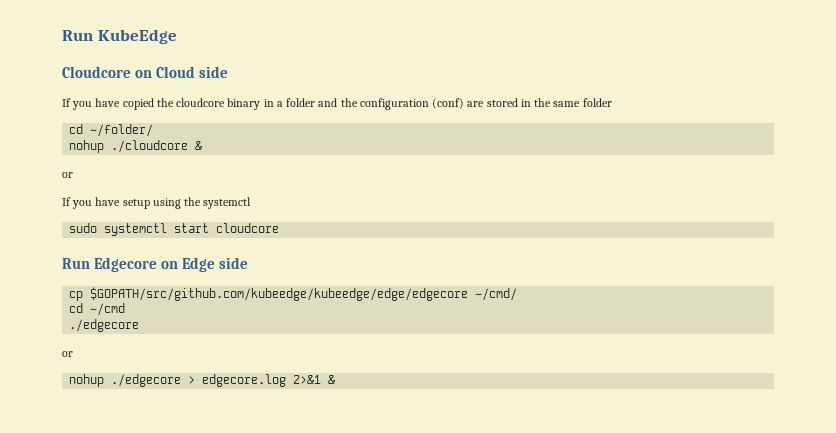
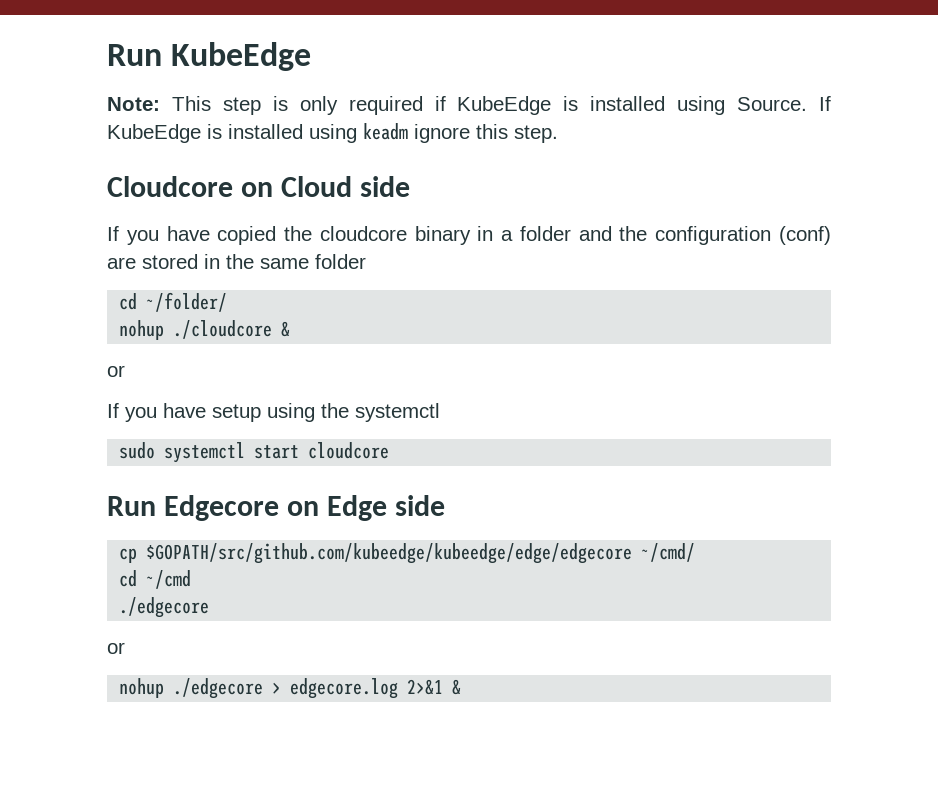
+ Note: This step is only required if KubeEdge is installed using Source. If KubeEdge is installed using keadm ignore this step.

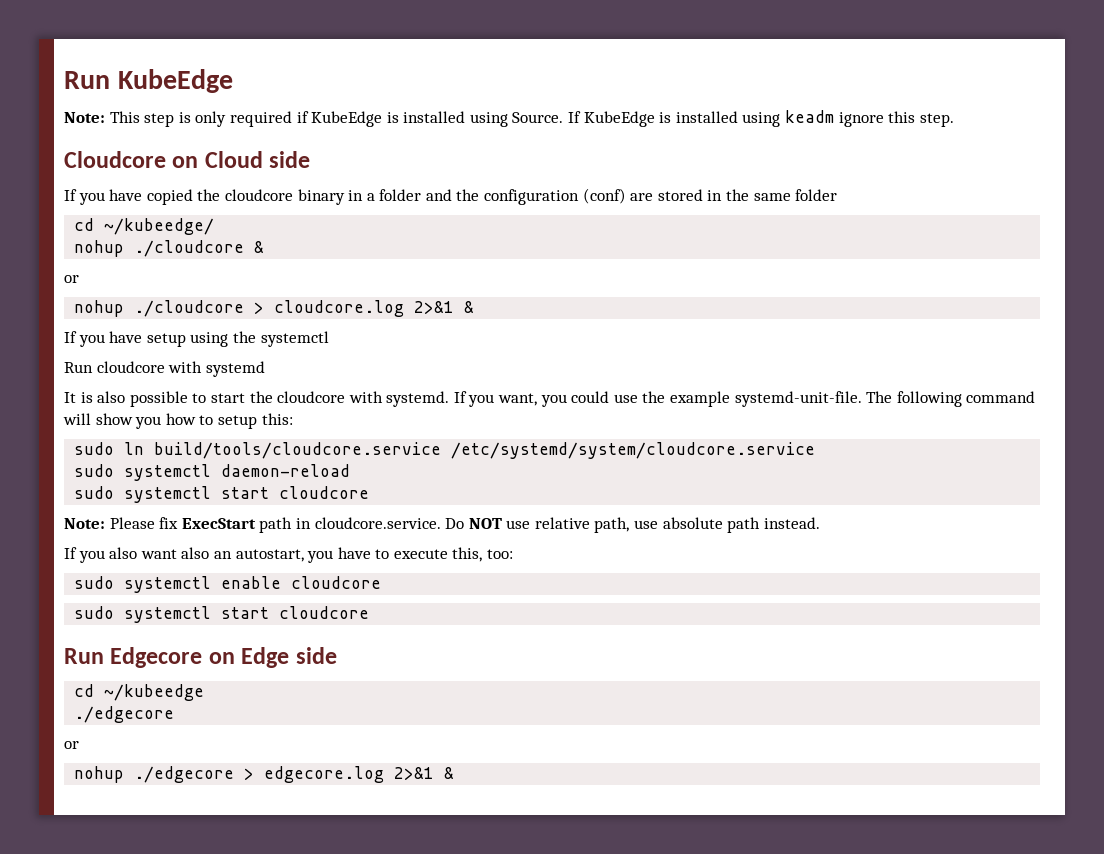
- cd ~/folder/
+ cd ~/kubeedge/
+ nohup ./cloudcore > cloudcore.log 2>&1 &
+ Run cloudcore with systemd
+ It is also possible to start the cloudcore with systemd. If you want, you could use the example systemd-unit-file. The following command will show you how to setup this:
+ sudo ln build/tools/cloudcore.service /etc/systemd/system/cloudcore.service
+ sudo systemctl daemon-reload
+ sudo systemctl start cloudcore
+ Note: Please fix ExecStart path in cloudcore.service. Do NOT use relative path, use absolute path instead.
+ If you also want also an autostart, you have to execute this, too:
+ sudo systemctl enable cloudcore
- cp $GOPATH/src/github.com/kubeedge/kubeedge/edge/edgecore ~/cmd/
- cd ~/cmd
+ cd ~/kubeedge

